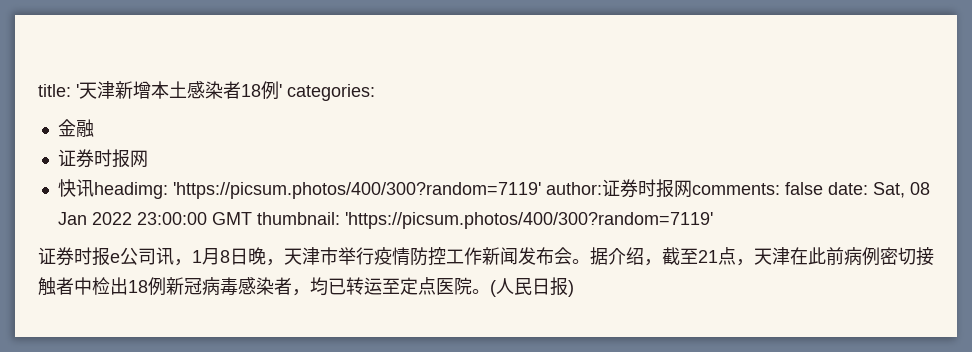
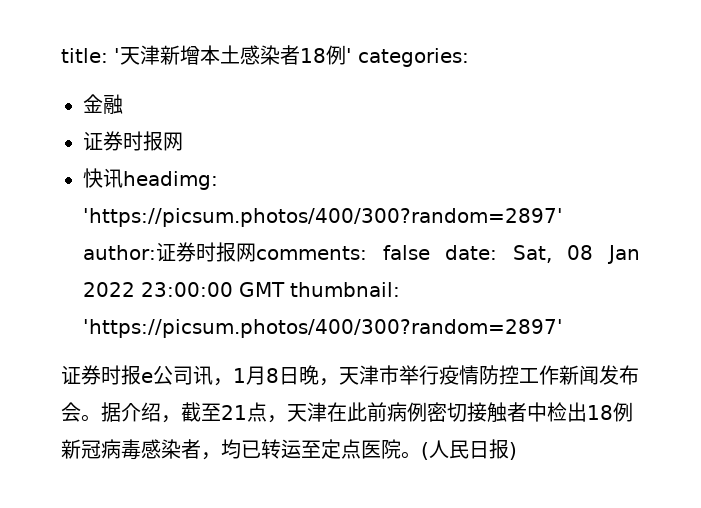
- 快讯headimg: 'https://picsum.photos/400/300?random=7119' author:证券时报网comments: false date: Sat, 08 Jan 2022 23:00:00 GMT thumbnail: 'https://picsum.photos/400/300?random=7119'
+ 快讯headimg: 'https://picsum.photos/400/300?random=2897' author:证券时报网comments: false date: Sat, 08 Jan 2022 23:00:00 GMT thumbnail: 'https://picsum.photos/400/300?random=2897'

